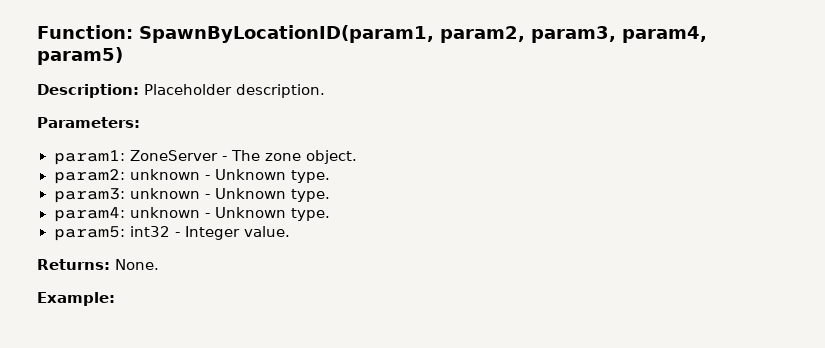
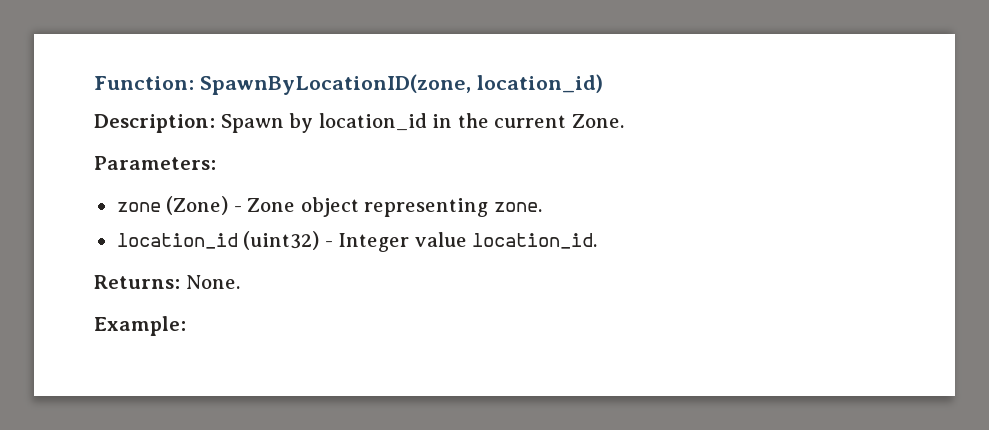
- Function: SpawnByLocationID(param1, param2, param3, param4, param5)
- Description: Placeholder description.
+ Function: SpawnByLocationID(zone, location_id)
+ Description: Spawn by location_id in the current Zone.
  Parameters:
- param1: ZoneServer - The zone object.
- param2: unknown - Unknown type.
- param3: unknown - Unknown type.
- param4: unknown - Unknown type.
- param5: int32 - Integer value.
+ zone (Zone) - Zone object representing zone.
+ location_id (uint32) - Integer value location_id.

